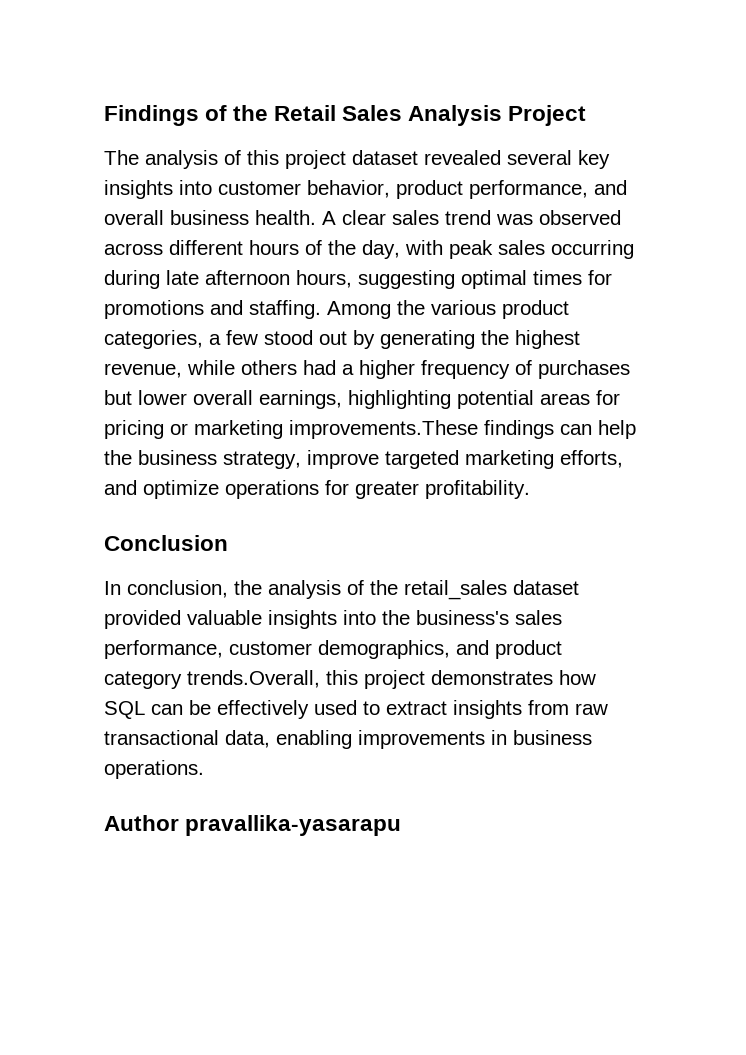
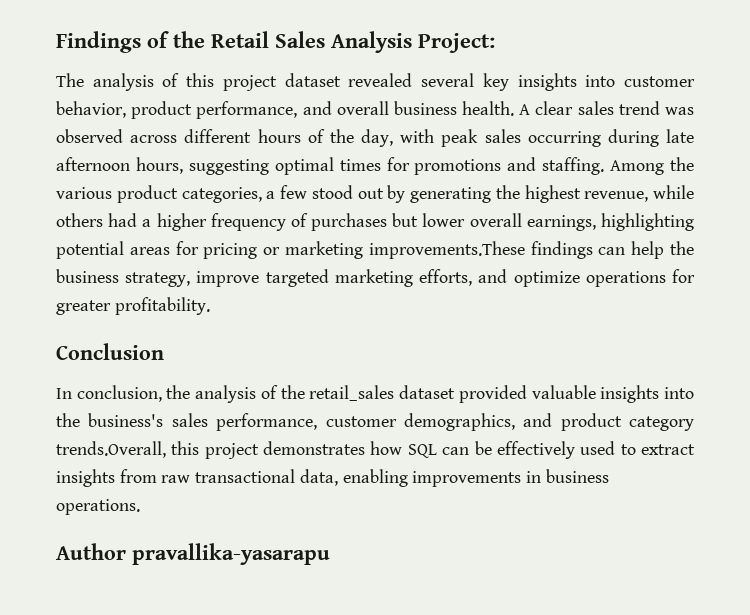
- Findings of the Retail Sales Analysis Project
+ Findings of the Retail Sales Analysis Project:

